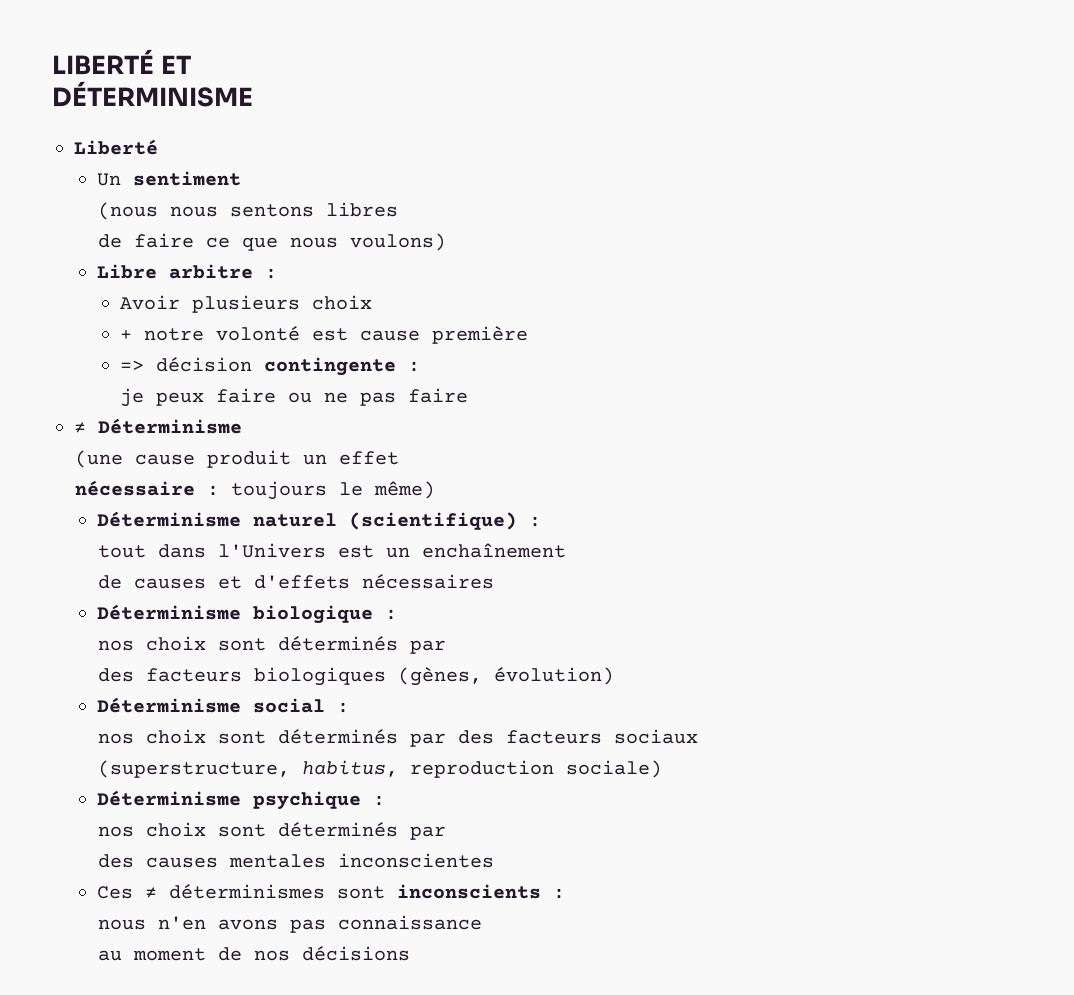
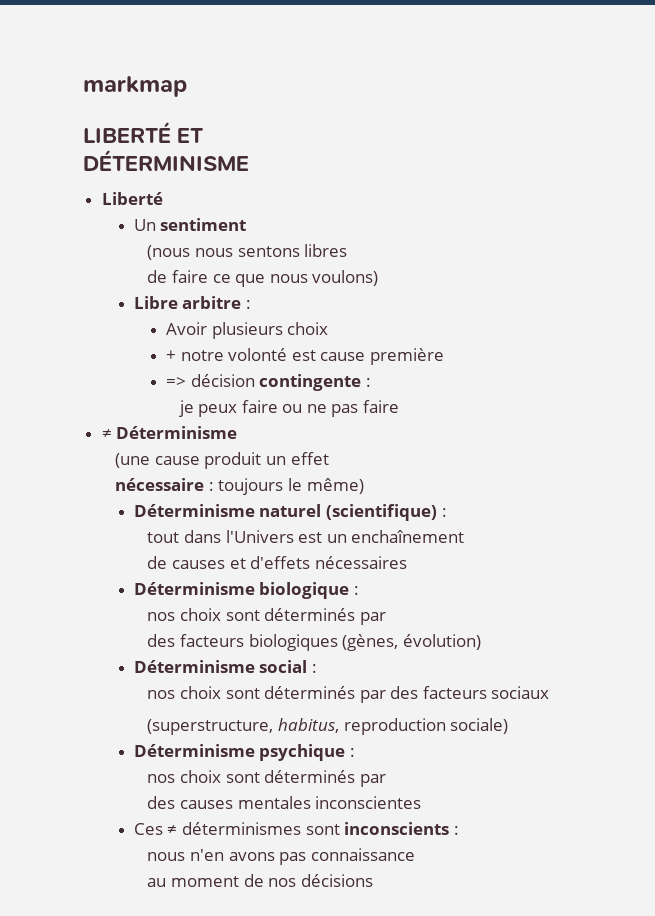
+ markmap

